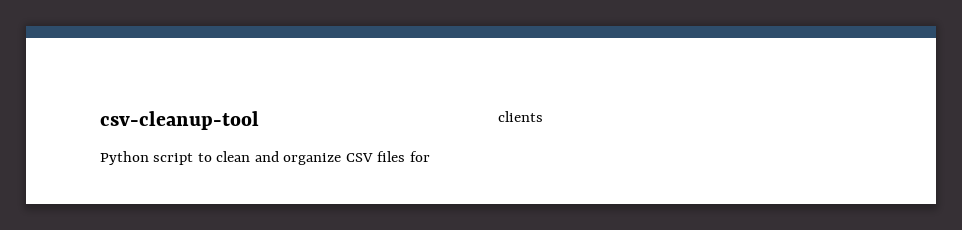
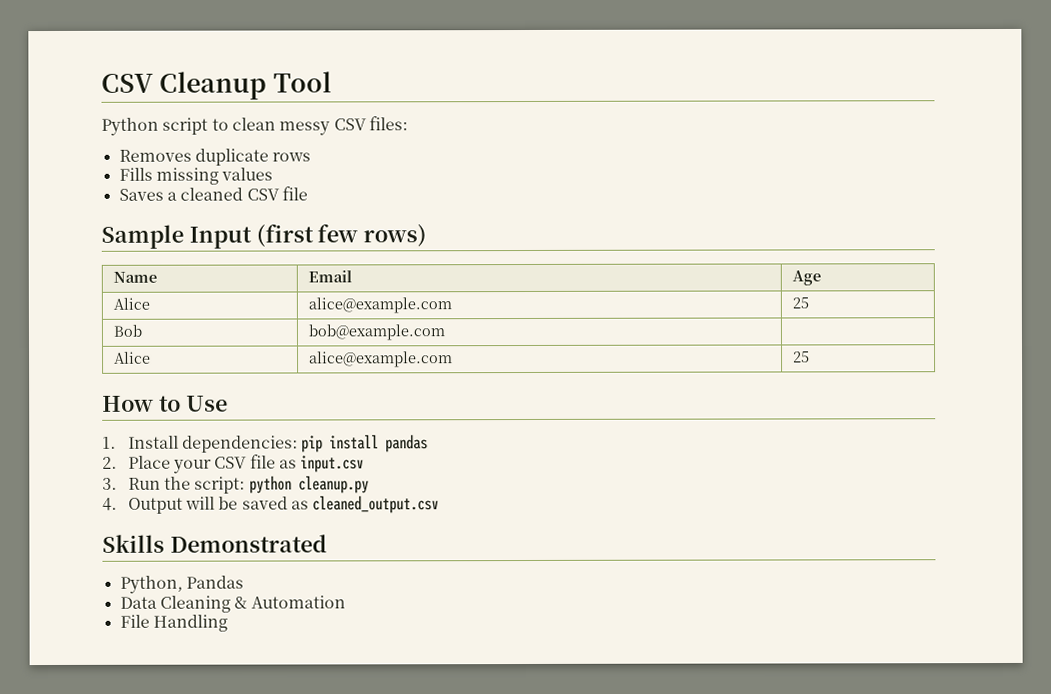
- csv-cleanup-tool
+ CSV Cleanup Tool
- Python script to clean and organize CSV files for clients
+ Python script to clean messy CSV files:
+ Removes duplicate rows
+ Fills missing values
+ Saves a cleaned CSV file
+ Sample Input (first few rows)
+ Name | Email | Age
+ Alice | alice@example.com | 25
+ Bob | bob@example.com |
+ Alice | alice@example.com | 25
+ How to Use
+ 1. Install dependencies: pip install pandas
+ 2. Place your CSV file as input.csv
+ 3. Run the script: python cleanup.py
+ 4. Output will be saved as cleaned_output.csv
+ Skills Demonstrated
+ Python, Pandas
+ Data Cleaning & Automation
+ File Handling

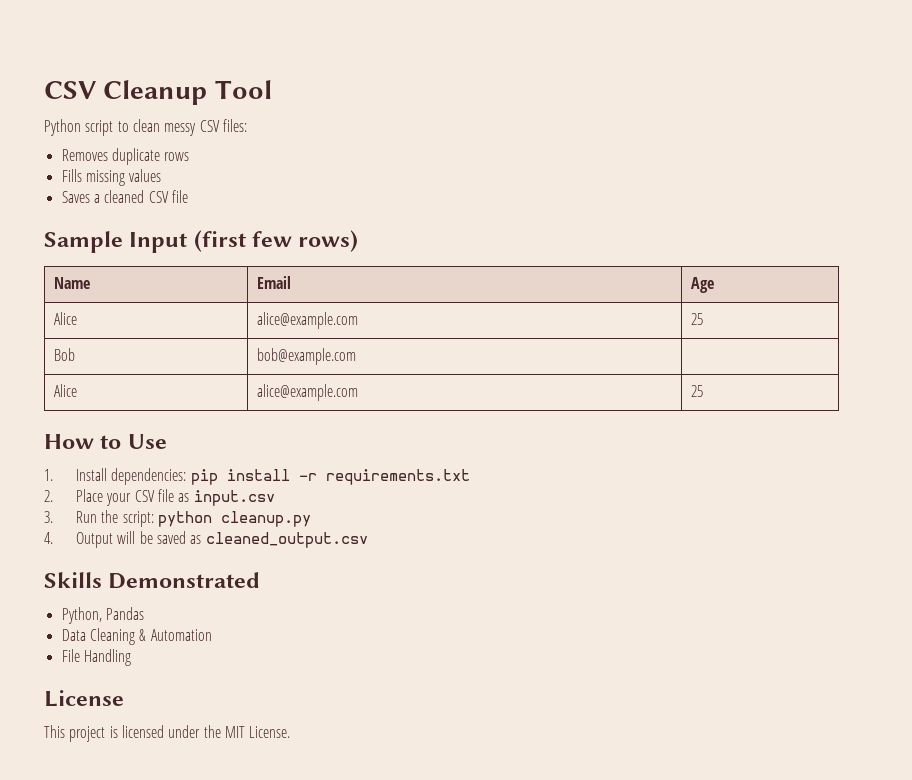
- 1. Install dependencies: pip install pandas
+ 1. Install dependencies: pip install -r requirements.txt
+ License
+ This project is licensed under the MIT License.

